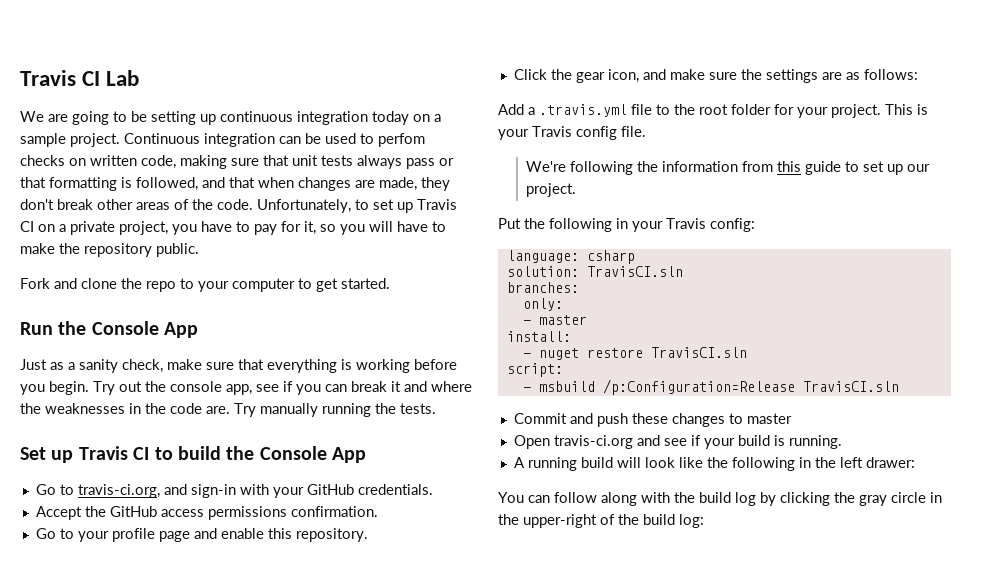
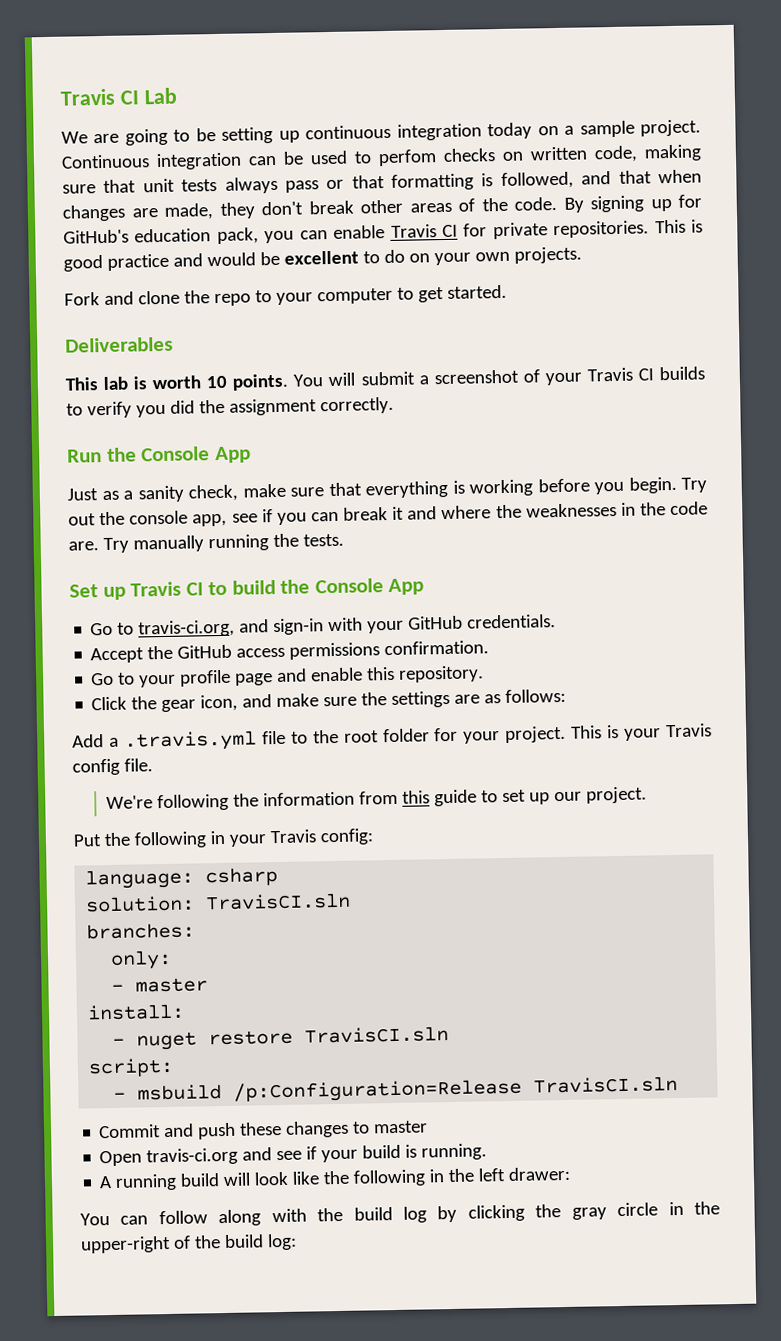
- Unfortunately, to set up Travis CI on a private project, you have to pay for it, so you will have to make the repository public.
+ By signing up for GitHub's education pack, you can enable Travis CI for private repositories. This is good practice and would be excellent to do on your own projects.
+ Deliverables
+ This lab is worth 10 points. You will submit a screenshot of your Travis CI builds to verify you did the assignment correctly.

